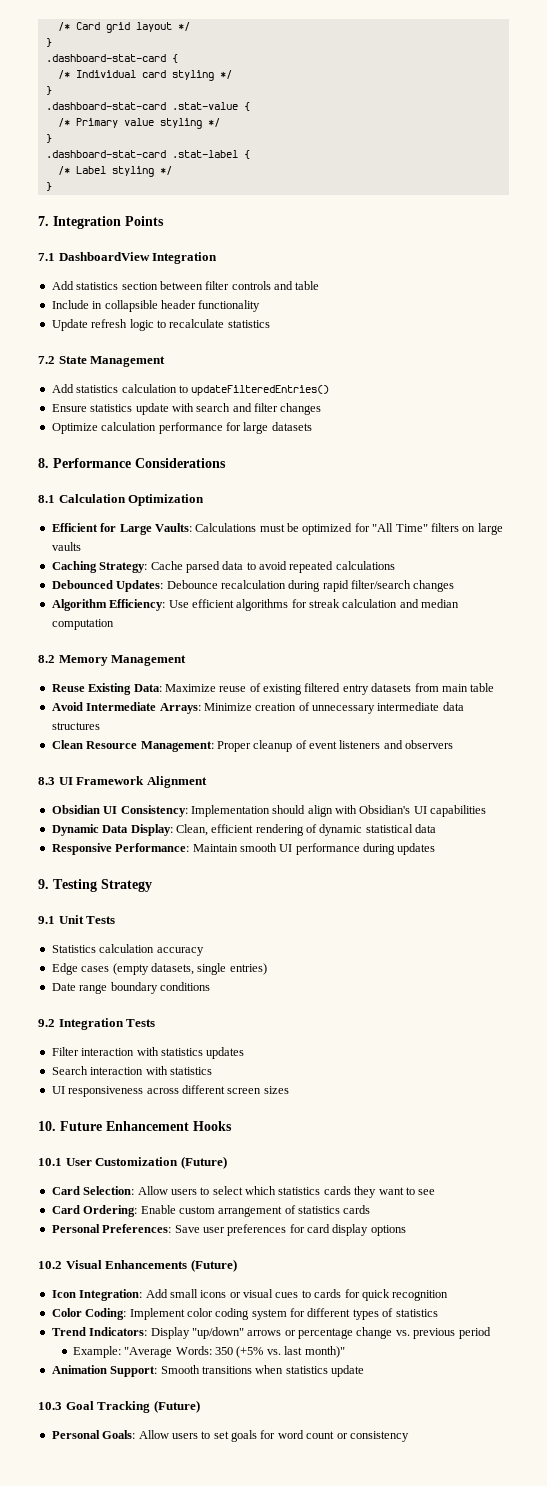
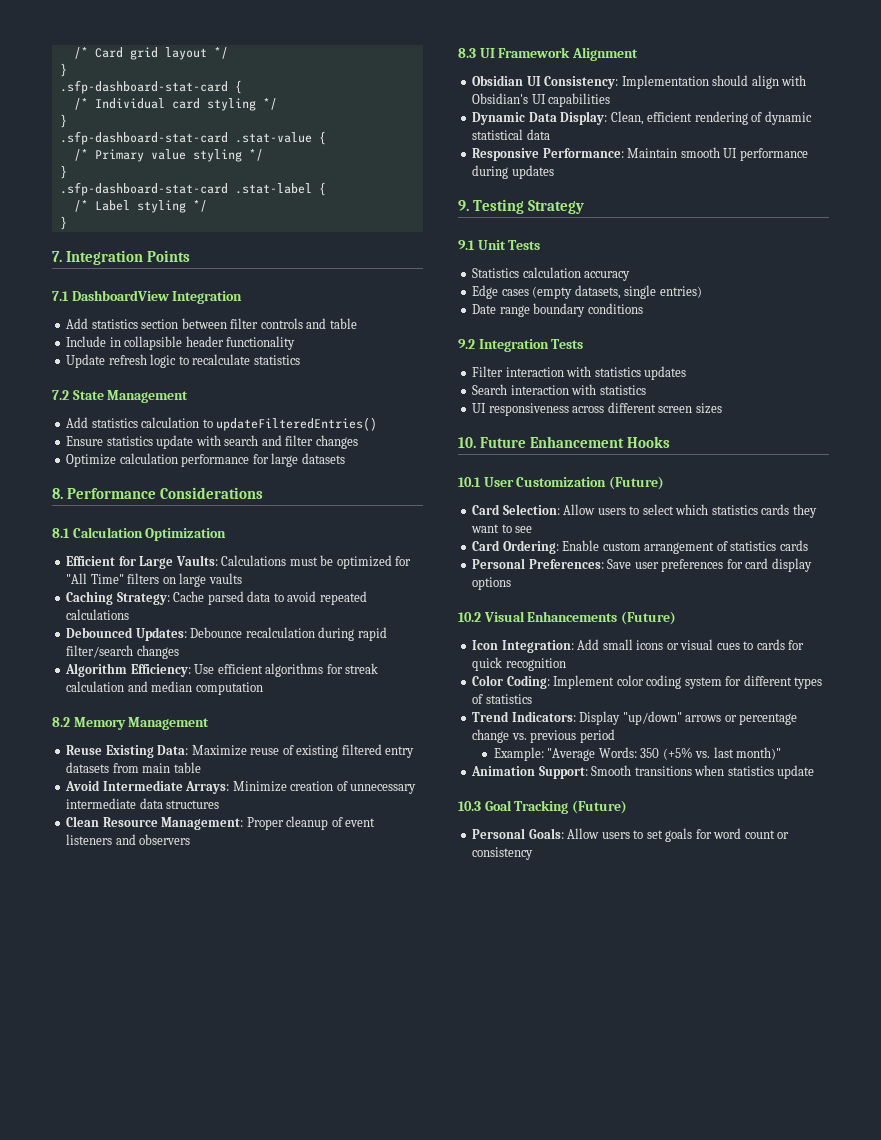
- .dashboard-stat-card {
+ .sfp-dashboard-stat-card {
- .dashboard-stat-card .stat-value {
+ .sfp-dashboard-stat-card .stat-value {
- .dashboard-stat-card .stat-label {
+ .sfp-dashboard-stat-card .stat-label {

